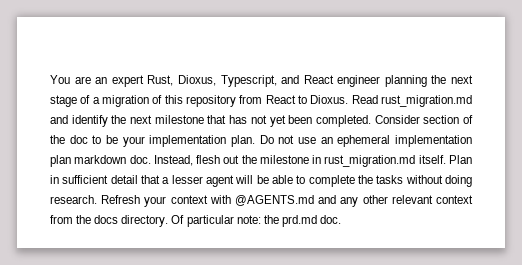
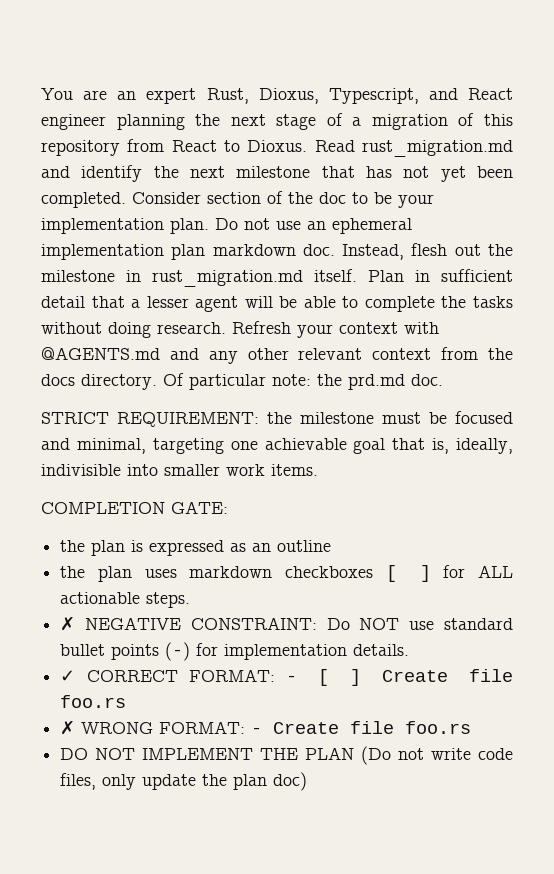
+ STRICT REQUIREMENT: the milestone must be focused and minimal, targeting one achievable goal that is, ideally, indivisible into smaller work items.
+ COMPLETION GATE:
+ the plan is expressed as an outline
+ the plan uses markdown checkboxes [ ] for ALL actionable steps.
+ ✗ NEGATIVE CONSTRAINT: Do NOT use standard bullet points (-) for implementation details.
+ ✓ CORRECT FORMAT: - [ ] Create file foo.rs
+ ✗ WRONG FORMAT: - Create file foo.rs
+ DO NOT IMPLEMENT THE PLAN (Do not write code files, only update the plan doc)

